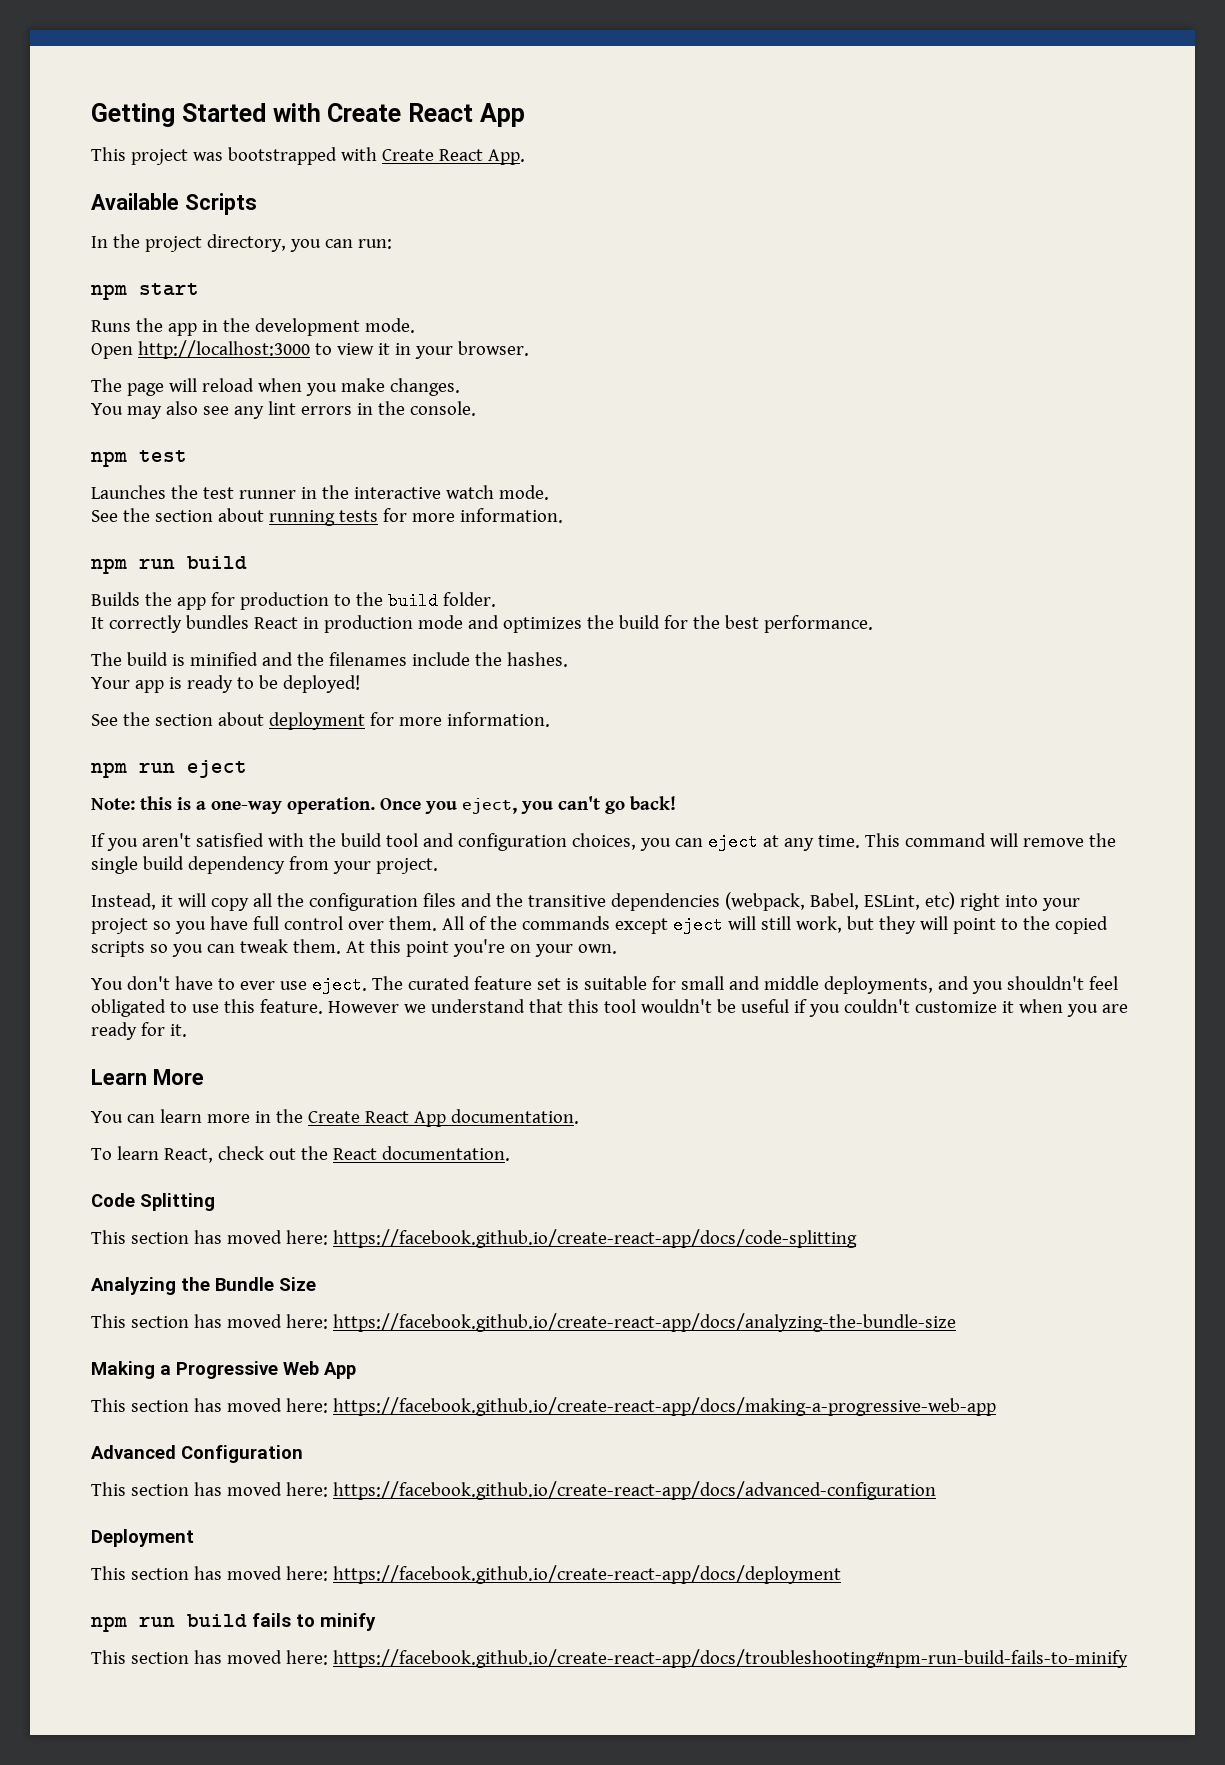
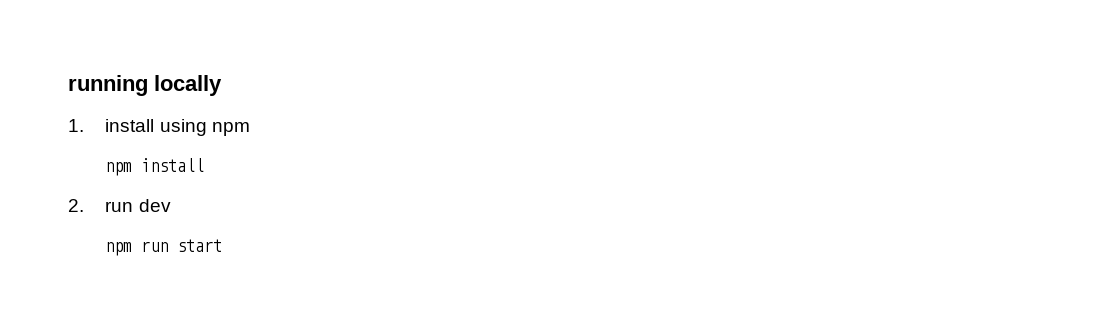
- Getting Started with Create React App
- This project was bootstrapped with Create React App.
- Available Scripts
- In the project directory, you can run:
- npm start
- Runs the app in the development mode.
- Open http://localhost:3000 to view it in your browser.
- The page will reload when you make changes.
- You may also see any lint errors in the console.
- npm test
- Launches the test runner in the interactive watch mode.
- See the section about running tests for more information.
- npm run build
- Builds the app for production to the build folder.
- It correctly bundles React in production mode and optimizes the build for the best performance.
- The build is minified and the filenames include the hashes.
- Your app is ready to be deployed!
- See the section about deployment for more information.
- npm run eject
- Note: this is a one-way operation. Once you eject, you can't go back!
- If you aren't satisfied with the build tool and configuration choices, you can eject at any time. This command will remove the single build dependency from your project.
- Instead, it will copy all the configuration files and the transitive dependencies (webpack, Babel, ESLint, etc) right into your project so you have full control over them. All of the commands except eject will still work, but they will point to the copied scripts so you can tweak them. At this point you're on your own.
- You don't have to ever use eject. The curated feature set is suitable for small and middle deployments, and you shouldn't feel obligated to use this feature. However we understand that this tool wouldn't be useful if you couldn't customize it when you are ready for it.
- Learn More
- You can learn more in the Create React App documentation.
- To learn React, check out the React documentation.
- Code Splitting
- This section has moved here: https://facebook.github.io/create-react-app/docs/code-splitting
- Analyzing the Bundle Size
- This section has moved here: https://facebook.github.io/create-react-app/docs/analyzing-the-bundle-size
- Making a Progressive Web App
- This section has moved here: https://facebook.github.io/create-react-app/docs/making-a-progressive-web-app
- Advanced Configuration
- This section has moved here: https://facebook.github.io/create-react-app/docs/advanced-configuration
- Deployment
- This section has moved here: https://facebook.github.io/create-react-app/docs/deployment
- npm run build fails to minify
- This section has moved here: https://facebook.github.io/create-react-app/docs/troubleshooting#npm-run-build-fails-to-minify
+ running locally
+ 1. install using npm
+ npm install
+ 2. run dev
+ npm run start

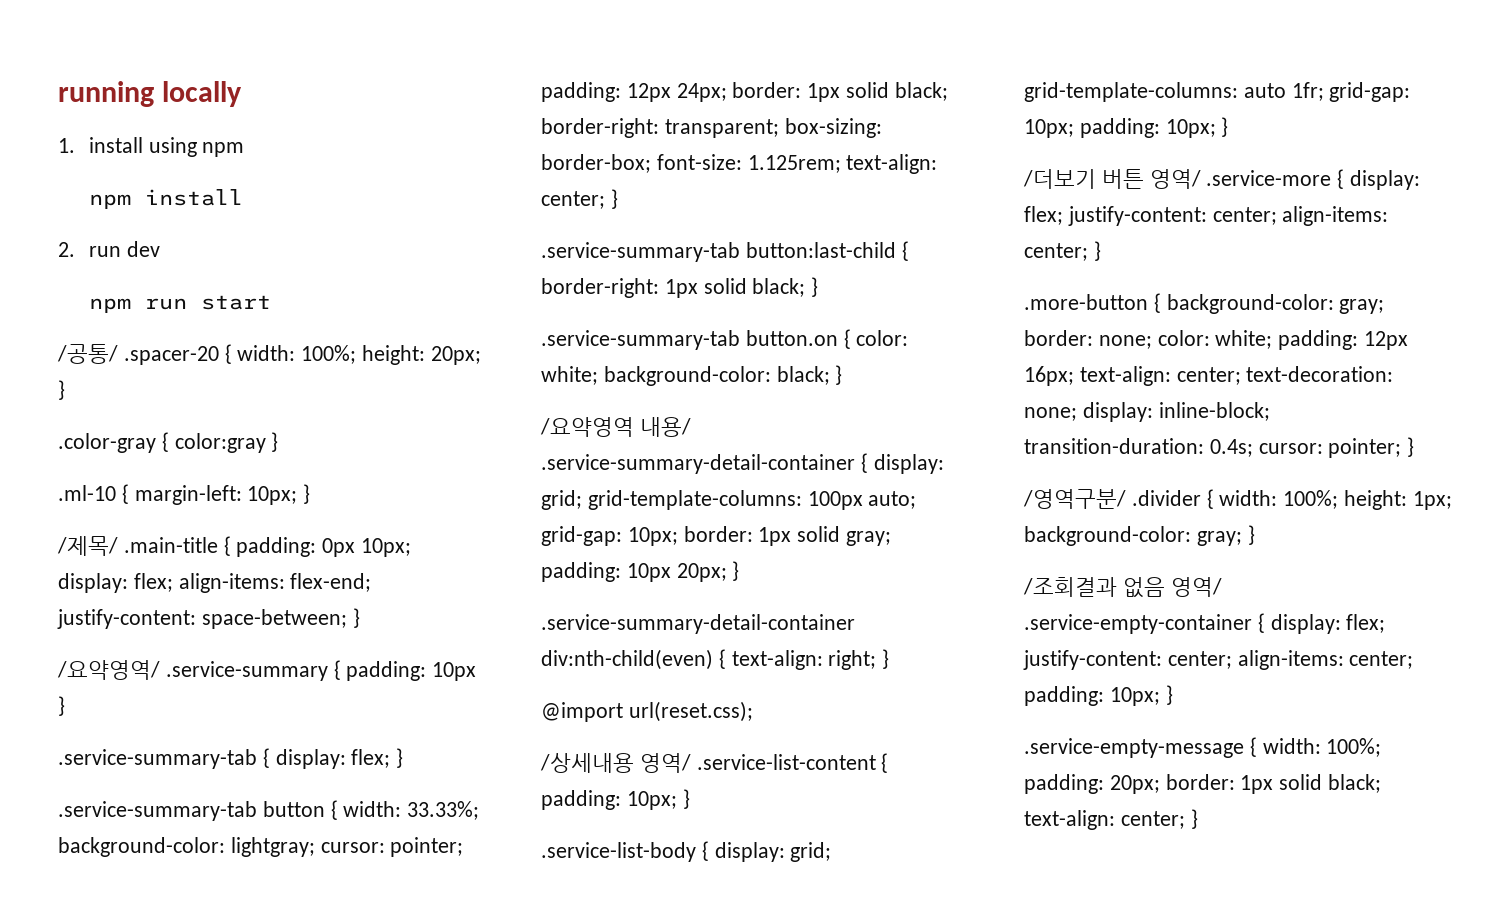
+ /공통/ .spacer-20 { width: 100%; height: 20px; }
+ .color-gray { color:gray }
+ .ml-10 { margin-left: 10px; }
+ /제목/ .main-title { padding: 0px 10px; display: flex; align-items: flex-end; justify-content: space-between; }
+ /요약영역/ .service-summary { padding: 10px }
+ .service-summary-tab { display: flex; }
+ .service-summary-tab button { width: 33.33%; background-color: lightgray; cursor: pointer; padding: 12px 24px; border: 1px solid black; border-right: transparent; box-sizing: border-box; font-size: 1.125rem; text-align: center; }
+ .service-summary-tab button:last-child { border-right: 1px solid black; }
+ .service-summary-tab button.on { color: white; background-color: black; }
+ /요약영역 내용/ .service-summary-detail-container { display: grid; grid-template-columns: 100px auto; grid-gap: 10px; border: 1px solid gray; padding: 10px 20px; }
+ .service-summary-detail-container div:nth-child(even) { text-align: right; }
+ @import url(reset.css);
+ /상세내용 영역/ .service-list-content { padding: 10px; }
+ .service-list-body { display: grid; grid-template-columns: auto 1fr; grid-gap: 10px; padding: 10px; }
+ /더보기 버튼 영역/ .service-more { display: flex; justify-content: center; align-items: center; }
+ .more-button { background-color: gray; border: none; color: white; padding: 12px 16px; text-align: center; text-decoration: none; display: inline-block; transition-duration: 0.4s; cursor: pointer; }
+ /영역구분/ .divider { width: 100%; height: 1px; background-color: gray; }
+ /조회결과 없음 영역/ .service-empty-container { display: flex; justify-content: center; align-items: center; padding: 10px; }
+ .service-empty-message { width: 100%; padding: 20px; border: 1px solid black; text-align: center; }

